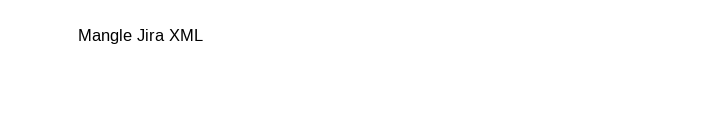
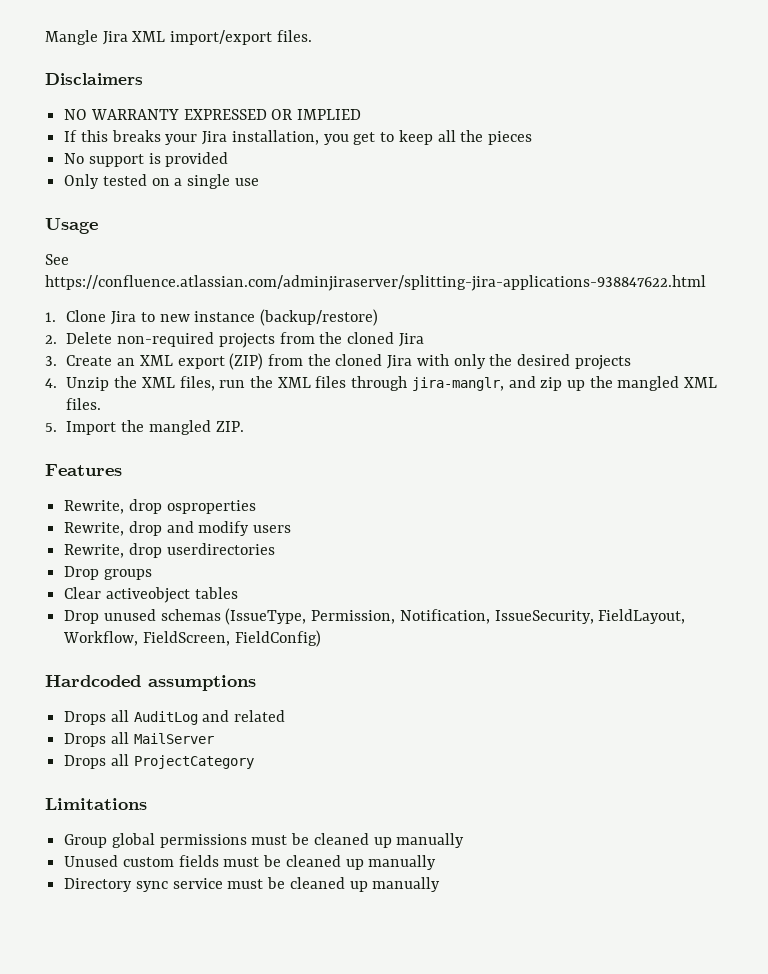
- Mangle Jira XML
+ Mangle Jira XML import/export files.
+ Disclaimers
+ NO WARRANTY EXPRESSED OR IMPLIED
+ If this breaks your Jira installation, you get to keep all the pieces
+ No support is provided
+ Only tested on a single use
+ Usage
+ See https://confluence.atlassian.com/adminjiraserver/splitting-jira-applications-938847622.html
+ 1. Clone Jira to new instance (backup/restore)
+ 2. Delete non-required projects from the cloned Jira
+ 3. Create an XML export (ZIP) from the cloned Jira with only the desired projects
+ 4. Unzip the XML files, run the XML files through jira-manglr, and zip up the mangled XML files.
+ 5. Import the mangled ZIP.
+ Features
+ Rewrite, drop osproperties
+ Rewrite, drop and modify users
+ Rewrite, drop userdirectories
+ Drop groups
+ Clear activeobject tables
+ Drop unused schemas (IssueType, Permission, Notification, IssueSecurity, FieldLayout, Workflow, FieldScreen, FieldConfig)
+ Hardcoded assumptions
+ Drops all AuditLog and related
+ Drops all MailServer
+ Drops all ProjectCategory
+ Limitations
+ Group global permissions must be cleaned up manually
+ Unused custom fields must be cleaned up manually
+ Directory sync service must be cleaned up manually

